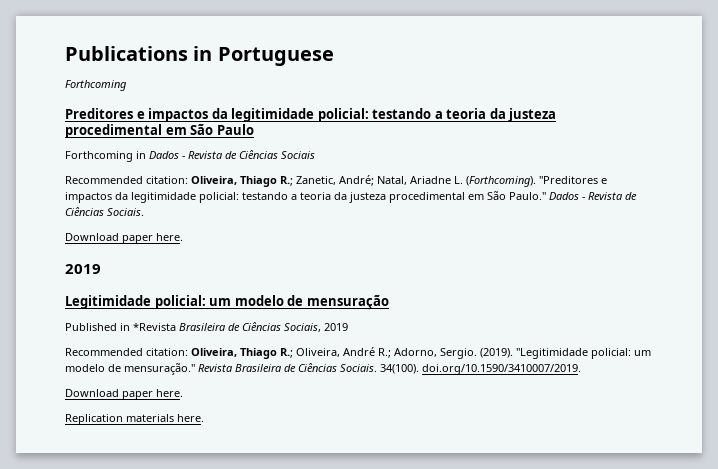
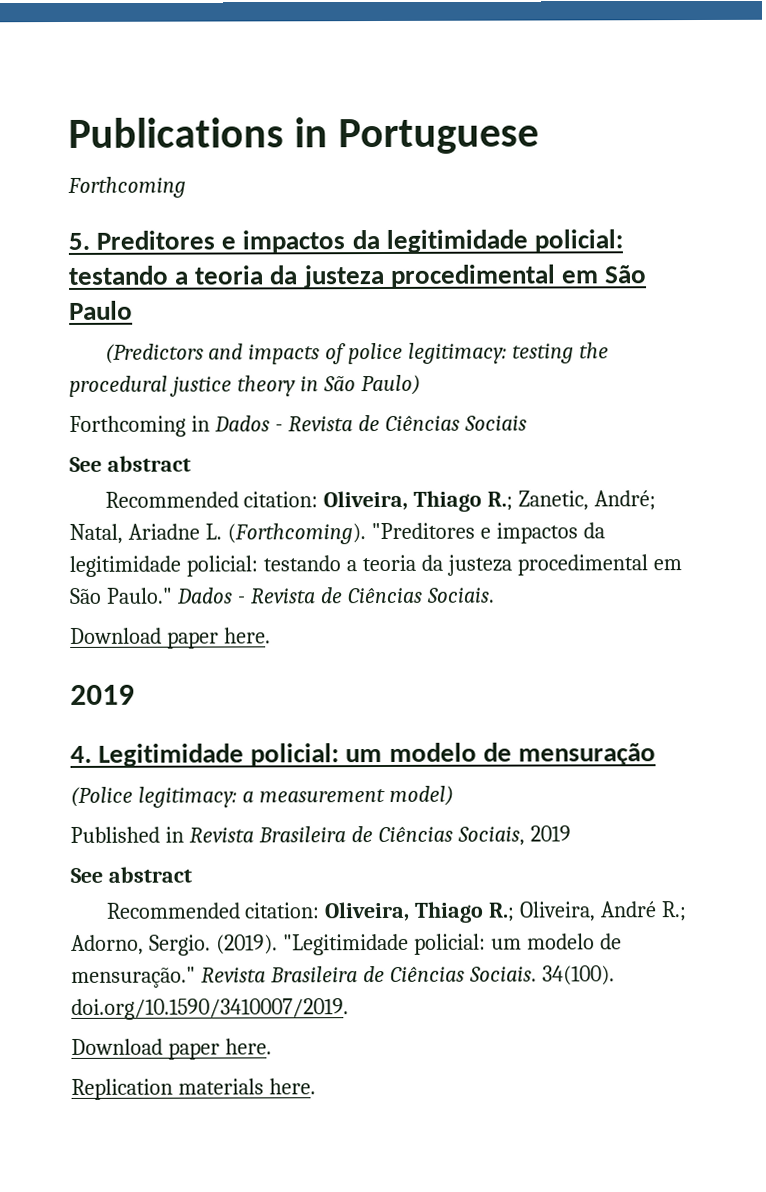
- Preditores e impactos da legitimidade policial: testando a teoria da justeza procedimental em São Paulo
+ 5. Preditores e impactos da legitimidade policial: testando a teoria da justeza procedimental em São Paulo
+ (Predictors and impacts of police legitimacy: testing the procedural justice theory in São Paulo)
  Forthcoming in Dados - Revista de Ciências Sociais
+ See abstract
- Legitimidade policial: um modelo de mensuração
+ 4. Legitimidade policial: um modelo de mensuração
+ (Police legitimacy: a measurement model)
- Published in *Revista Brasileira de Ciências Sociais, 2019
+ Published in Revista Brasileira de Ciências Sociais, 2019
+ See abstract

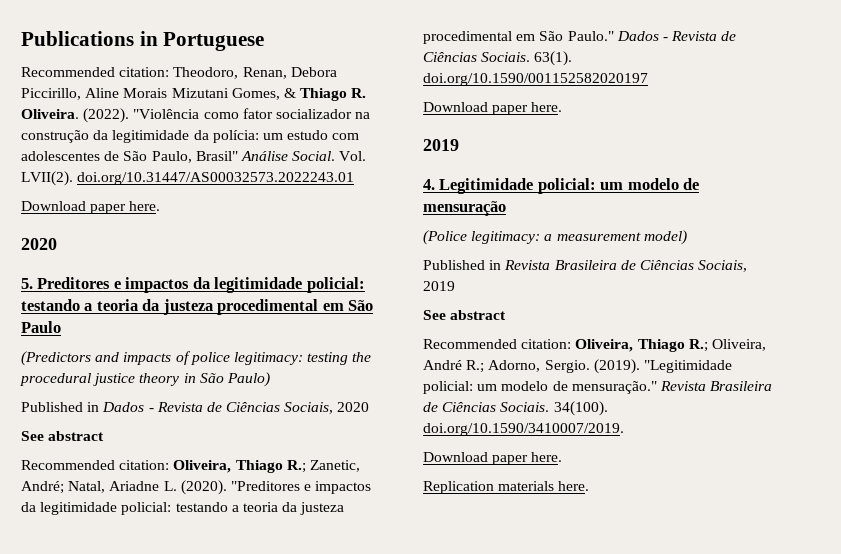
  Publications in Portuguese
- Forthcoming
+ Recommended citation: Theodoro, Renan, Debora Piccirillo, Aline Morais Mizutani Gomes, & Thiago R. Oliveira. (2022). "Violência como fator socializador na construção da legitimidade da polícia: um estudo com adolescentes de São Paulo, Brasil" Análise Social. Vol. LVII(2). doi.org/10.31447/AS00032573.2022243.01
+ Download paper here.
+ 2020
- Forthcoming in Dados - Revista de Ciências Sociais
+ Published in Dados - Revista de Ciências Sociais, 2020
- Recommended citation: Oliveira, Thiago R.; Zanetic, André; Natal, Ariadne L. (Forthcoming).
+ Recommended citation: Oliveira, Thiago R.; Zanetic, André; Natal, Ariadne L. (2020).
+ 63(1). doi.org/10.1590/001152582020197

